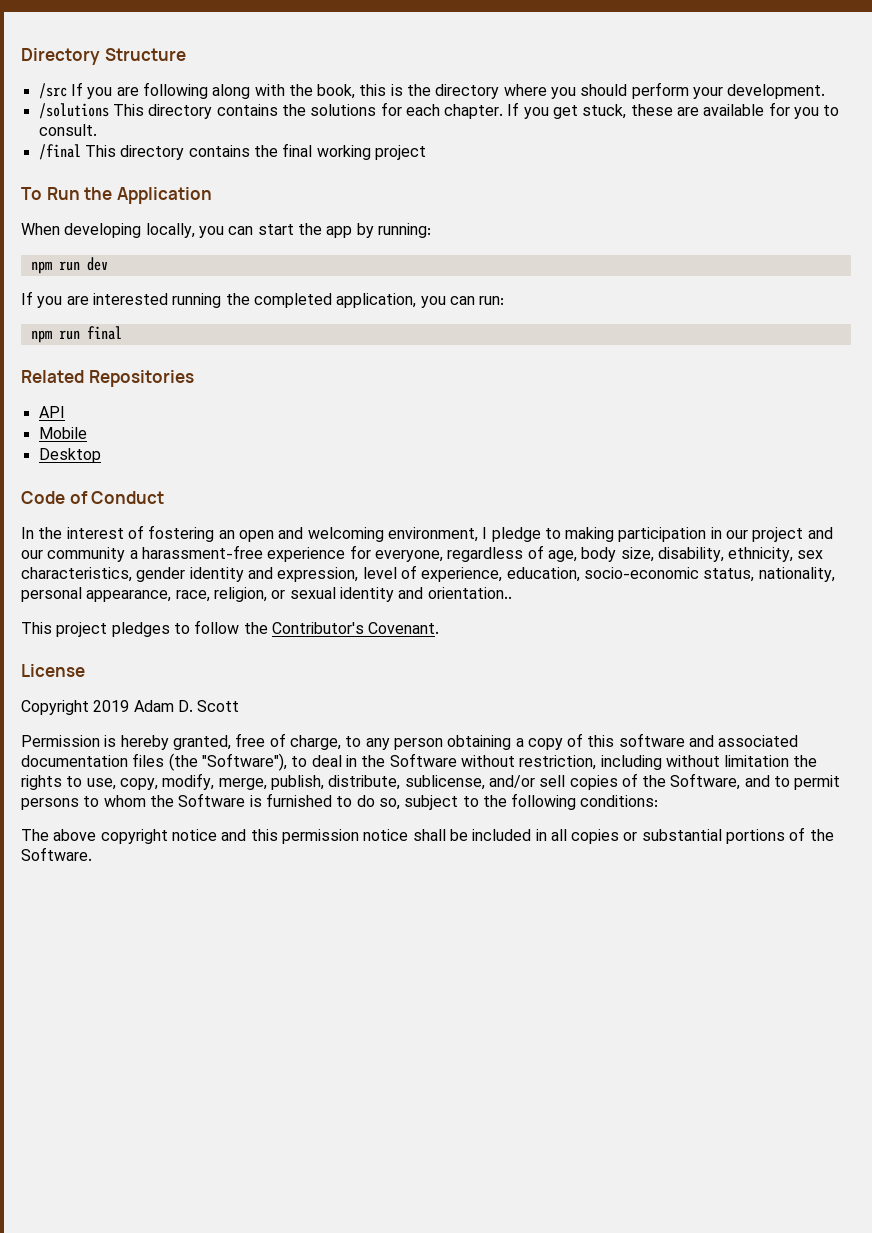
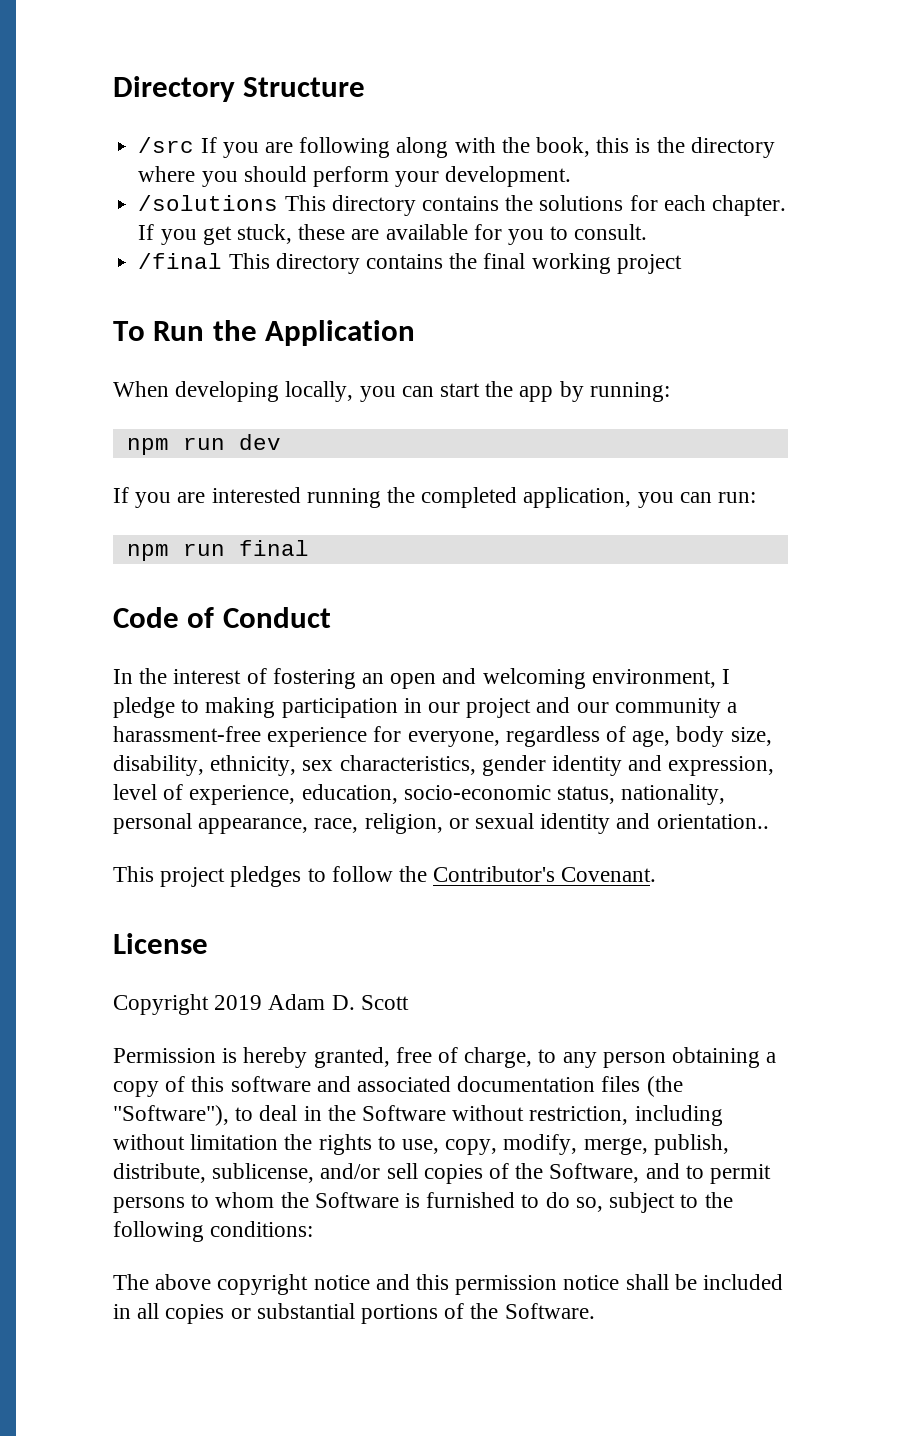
- Related Repositories
- API
- Mobile
- Desktop

